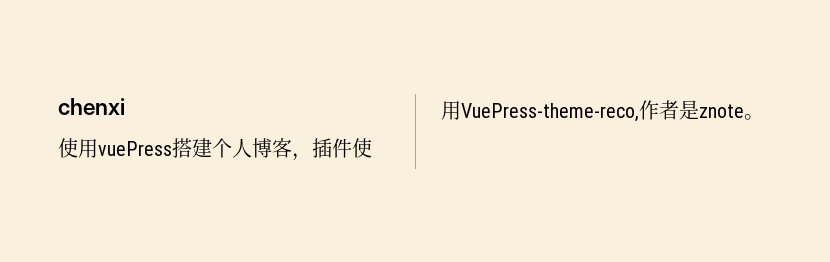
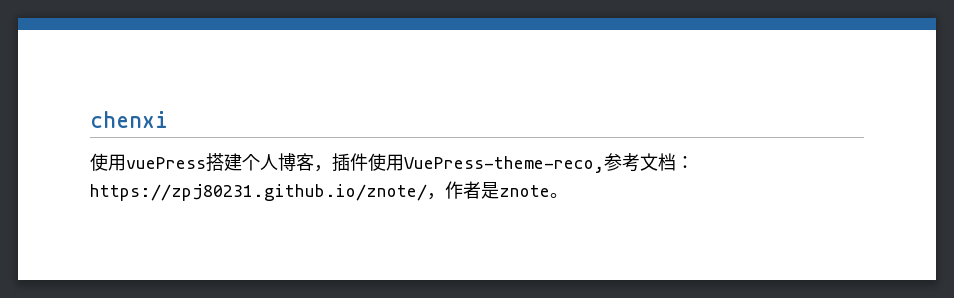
- 使用vuePress搭建个人博客，插件使用VuePress-theme-reco,作者是znote。
+ 使用vuePress搭建个人博客，插件使用VuePress-theme-reco,参考文档：https://zpj80231.github.io/znote/，作者是znote。

